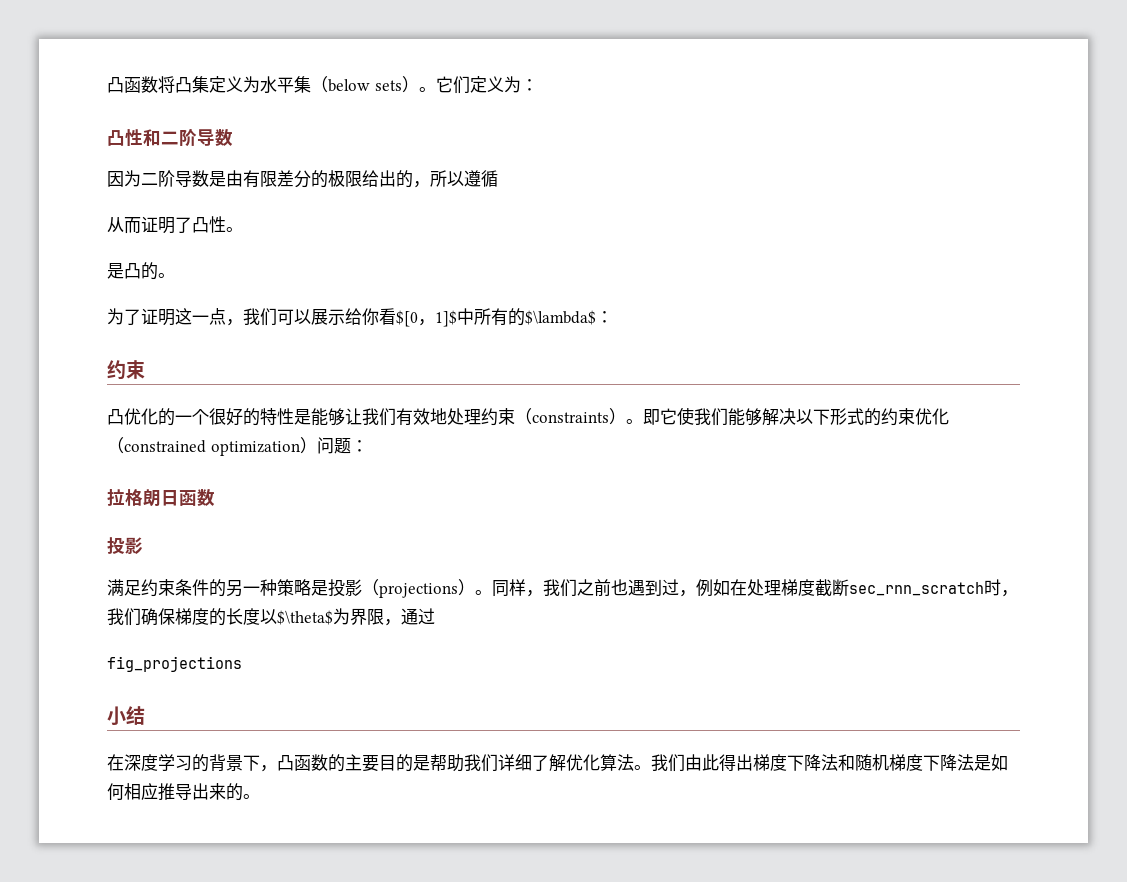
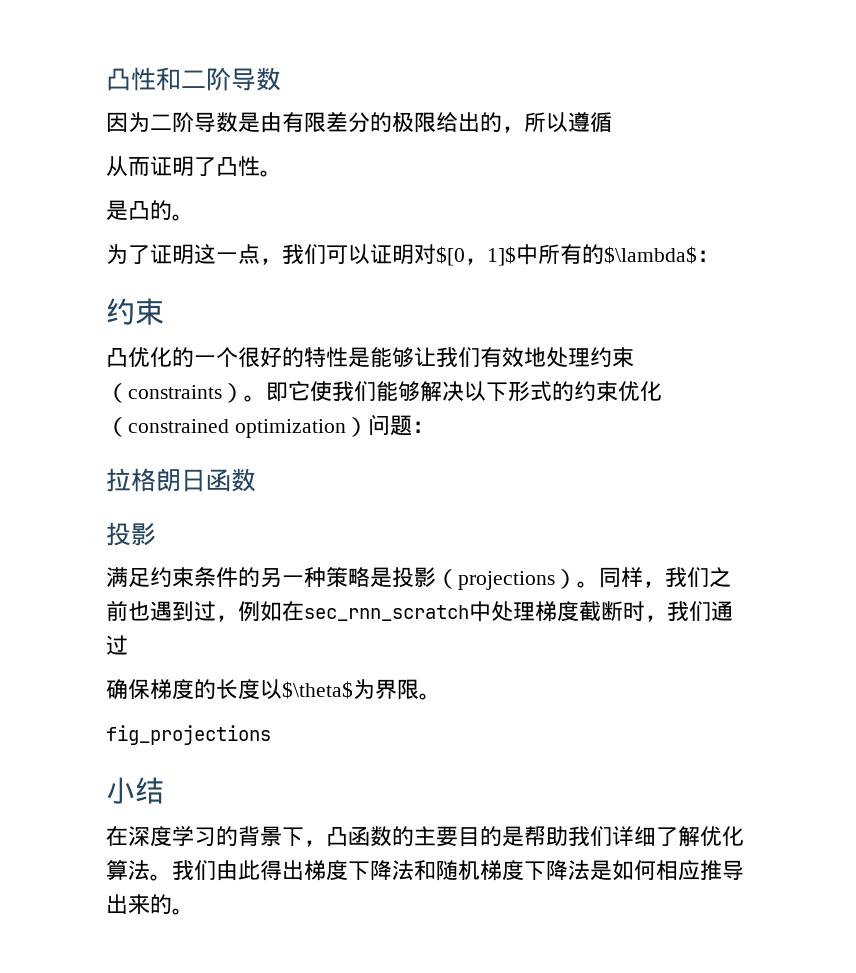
- 凸函数将凸集定义为水平集（below sets）。它们定义为：
- 为了证明这一点，我们可以展示给你看$[0，1]$中所有的$\lambda$：
+ 为了证明这一点，我们可以证明对$[0，1]$中所有的$\lambda$：
- 同样，我们之前也遇到过，例如在处理梯度截断sec_rnn_scratch时，我们确保梯度的长度以$\theta$为界限，通过
+ 同样，我们之前也遇到过，例如在sec_rnn_scratch中处理梯度截断时，我们通过
+ 确保梯度的长度以$\theta$为界限。

